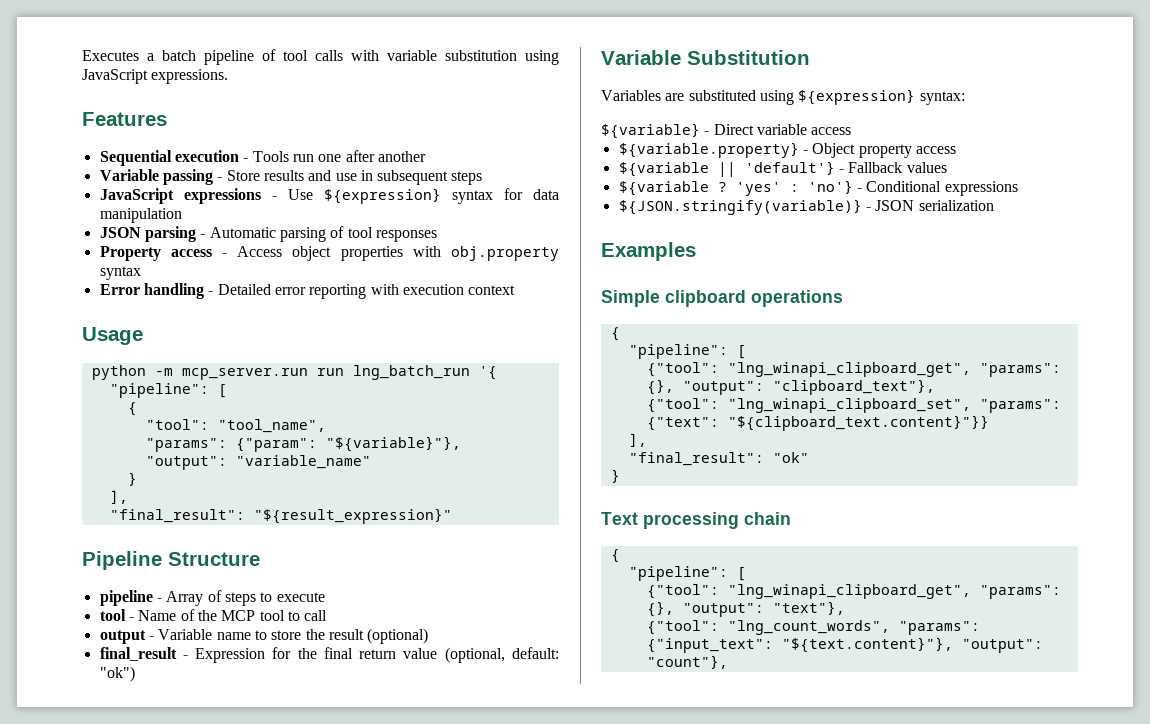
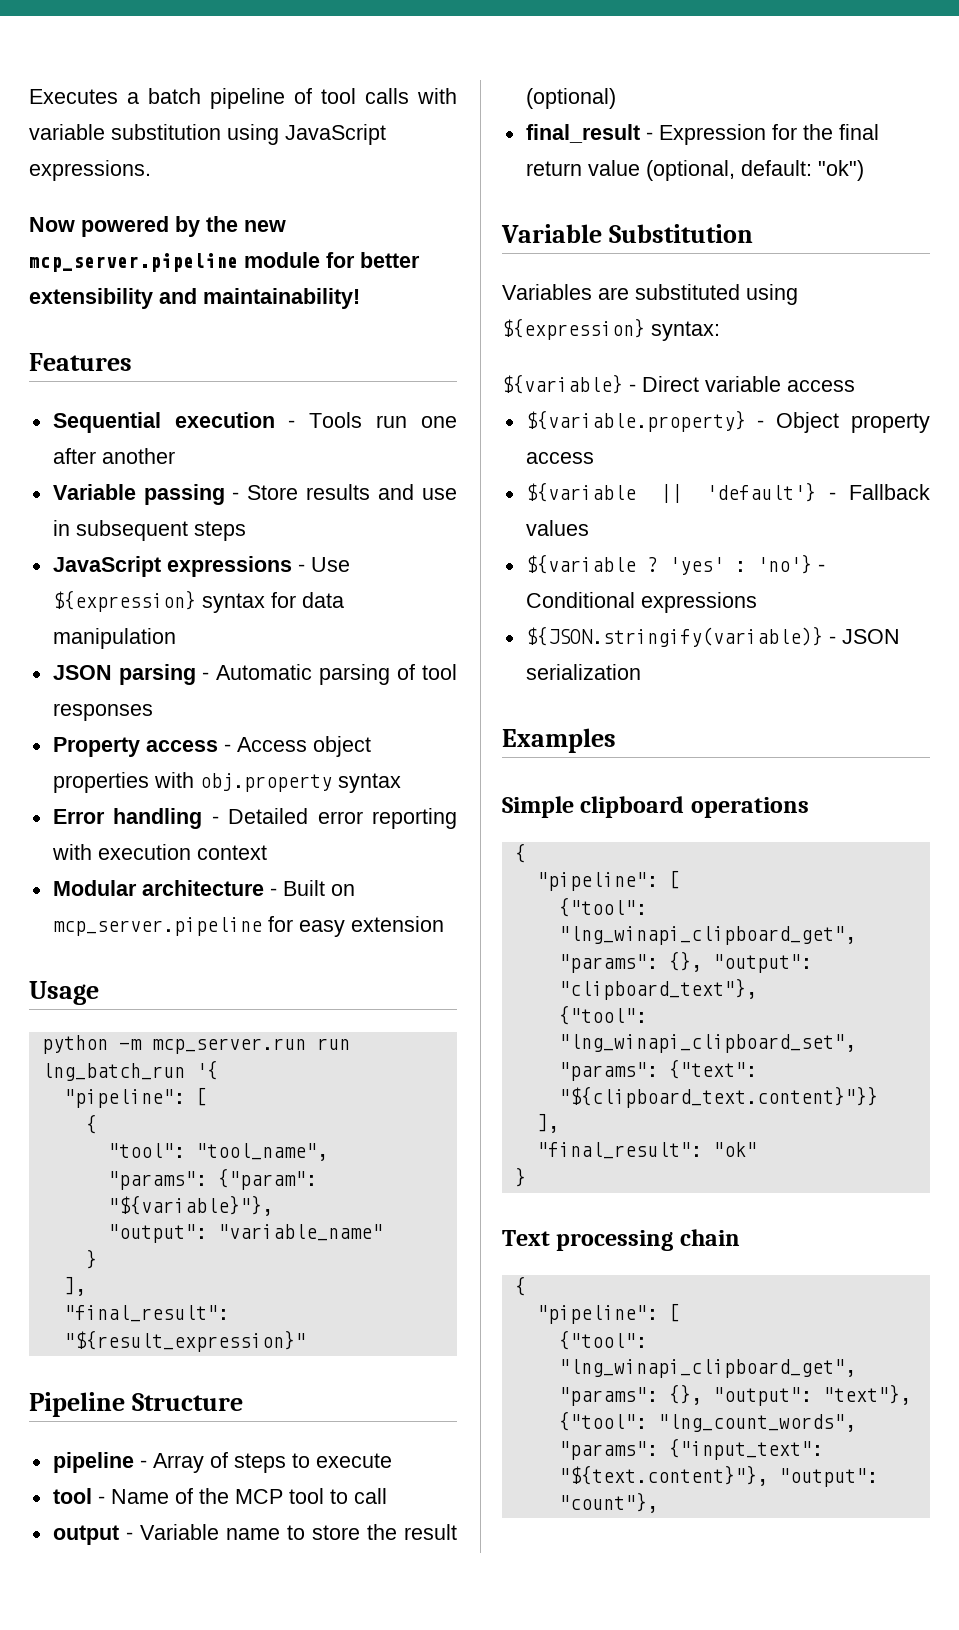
+ Now powered by the new mcp_server.pipeline module for better extensibility and maintainability!
+ Modular architecture - Built on mcp_server.pipeline for easy extension

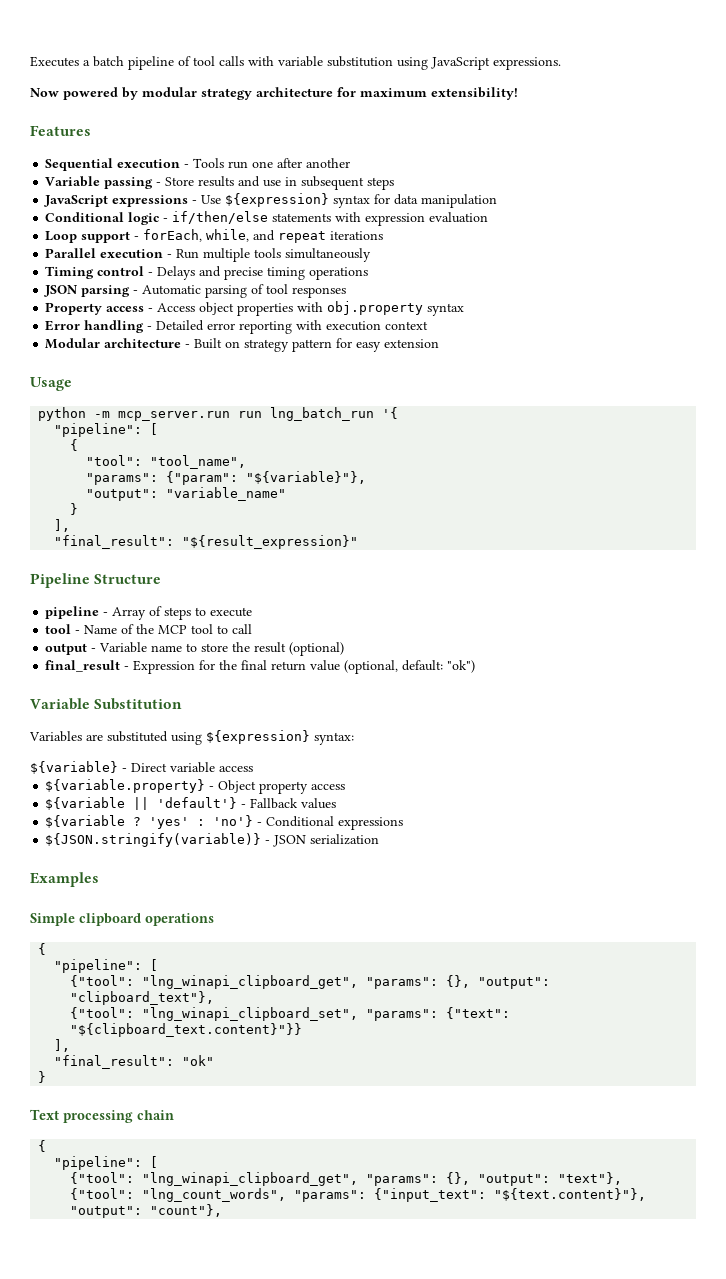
- Now powered by the new mcp_server.pipeline module for better extensibility and maintainability!
+ Now powered by modular strategy architecture for maximum extensibility!
+ Conditional logic - if/then/else statements with expression evaluation
+ Loop support - forEach, while, and repeat iterations
+ Parallel execution - Run multiple tools simultaneously
+ Timing control - Delays and precise timing operations
- Modular architecture - Built on mcp_server.pipeline for easy extension
+ Modular architecture - Built on strategy pattern for easy extension

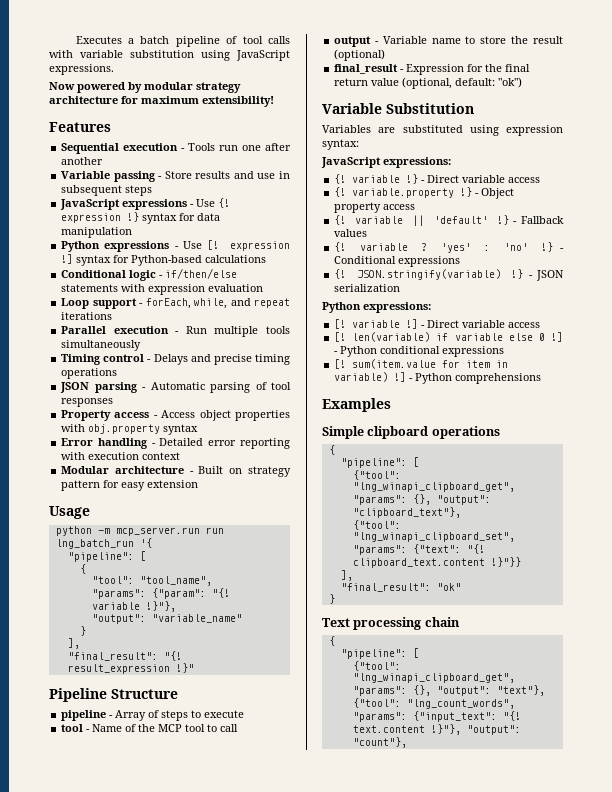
- JavaScript expressions - Use ${expression} syntax for data manipulation
+ JavaScript expressions - Use {! expression !} syntax for data manipulation
+ Python expressions - Use [! expression !] syntax for Python-based calculations
- "params": {"param": "${variable}"},
+ "params": {"param": "{! variable !}"},
- "final_result": "${result_expression}"
+ "final_result": "{! result_expression !}"
- Variables are substituted using ${expression} syntax:
+ Variables are substituted using expression syntax:
- ${variable} - Direct variable access
- ${variable.property} - Object property access
+ JavaScript expressions:
+ {! variable !} - Direct variable access
+ {! variable.property !} - Object property access
- ${variable || 'default'} - Fallback values
+ {! variable || 'default' !} - Fallback values
- ${variable ?
+ {! variable ?
- 'yes' : 'no'} - Conditional expressions
+ 'yes' : 'no' !} - Conditional expressions
- ${JSON.stringify(variable)} - JSON serialization
+ {! JSON.stringify(variable) !} - JSON serialization
+ Python expressions:
+ [! variable !] - Direct variable access
+ [! len(variable) if variable else 0 !] - Python conditional expressions
+ [! sum(item.value for item in variable) !] - Python comprehensions
- {"tool": "lng_winapi_clipboard_set", "params": {"text": "${clipboard_text.content}"}}
+ {"tool": "lng_winapi_clipboard_set", "params": {"text": "{! clipboard_text.content !}"}}
- {"tool": "lng_count_words", "params": {"input_text": "${text.content}"}, "output": "count"},
+ {"tool": "lng_count_words", "params": {"input_text": "{! text.content !}"}, "output": "count"},

